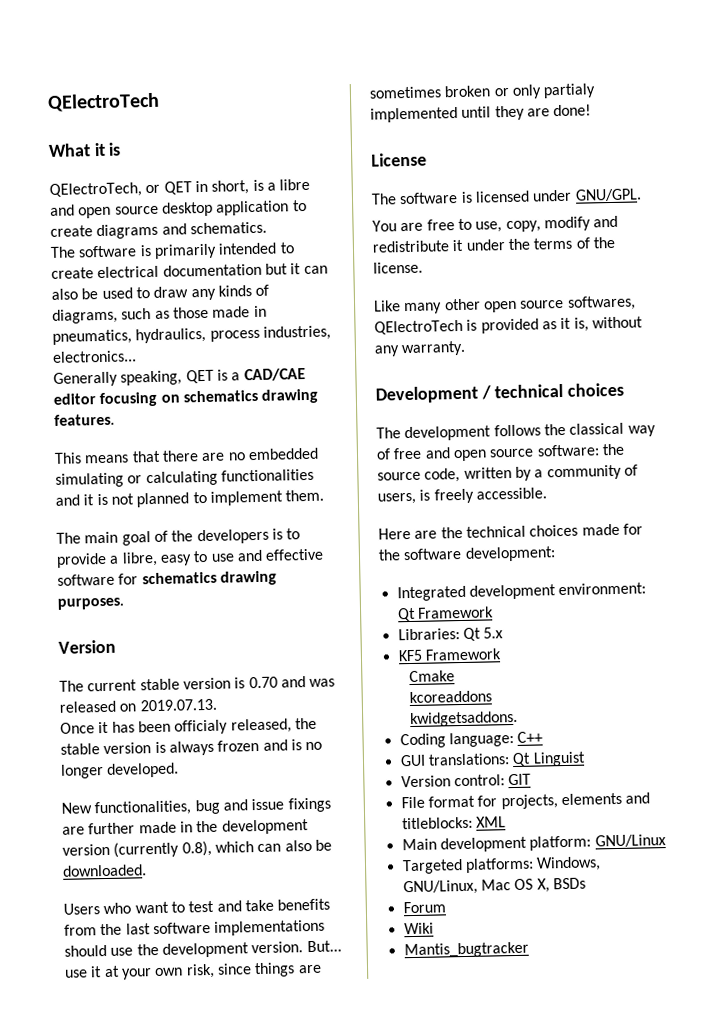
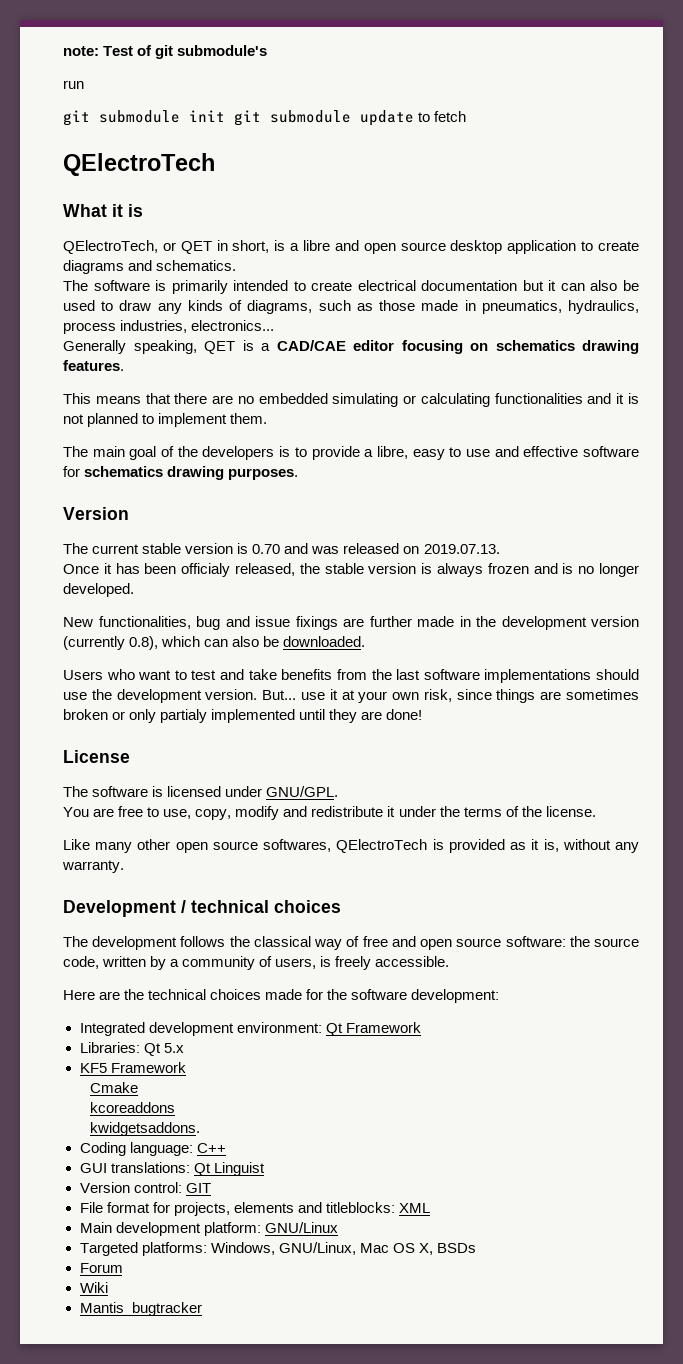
+ note: Test of git submodule's
+ run
+ git submodule init git submodule update to fetch

